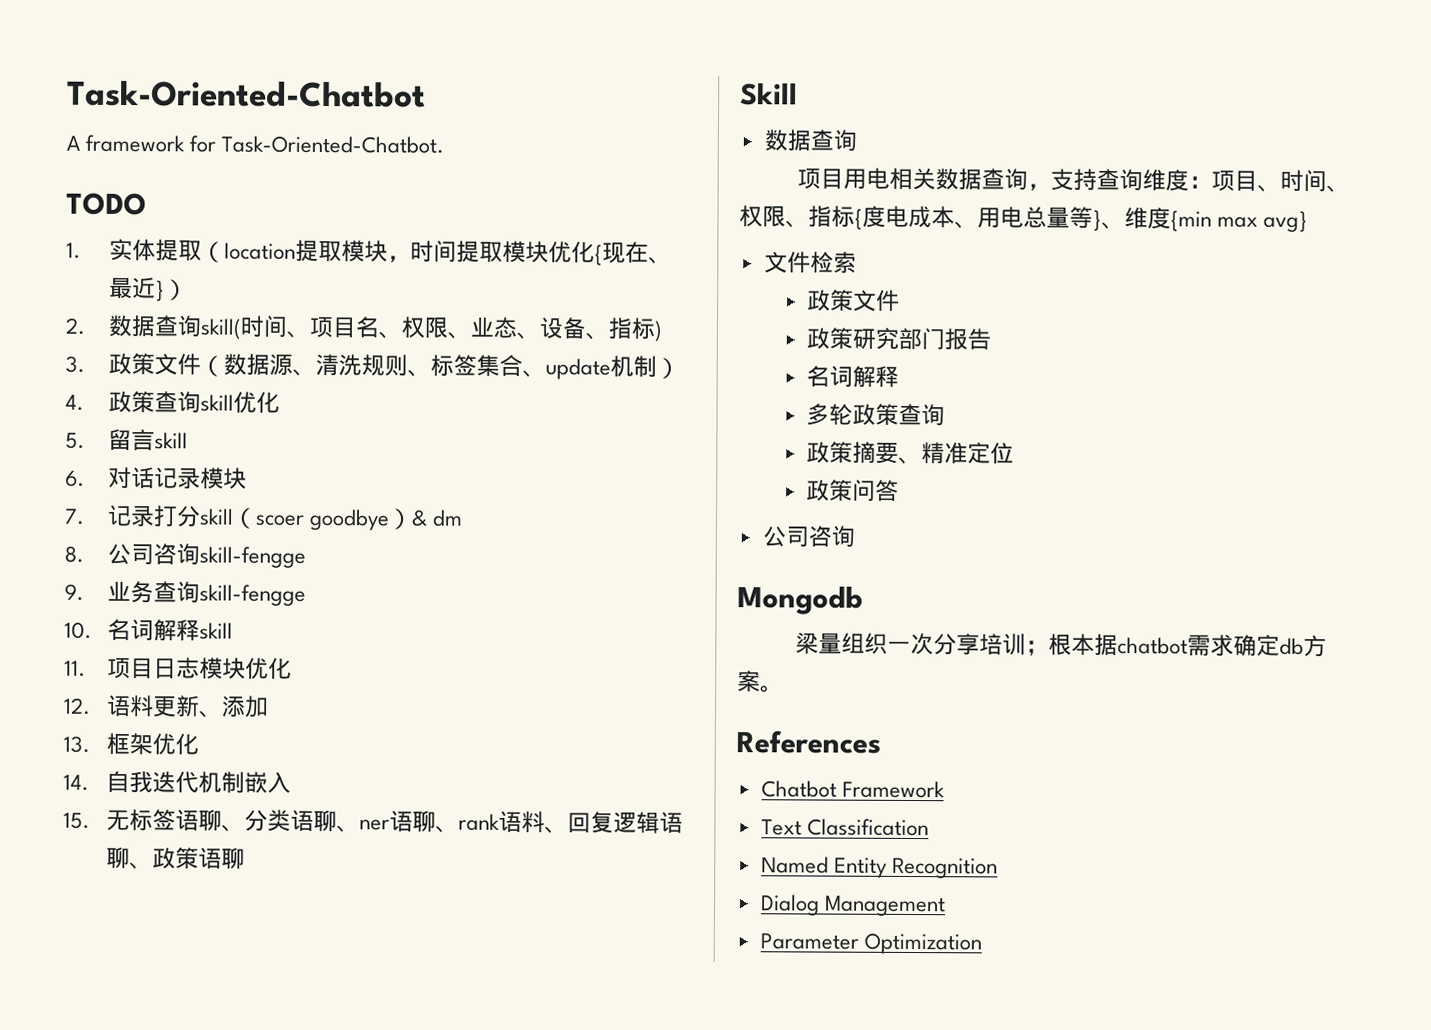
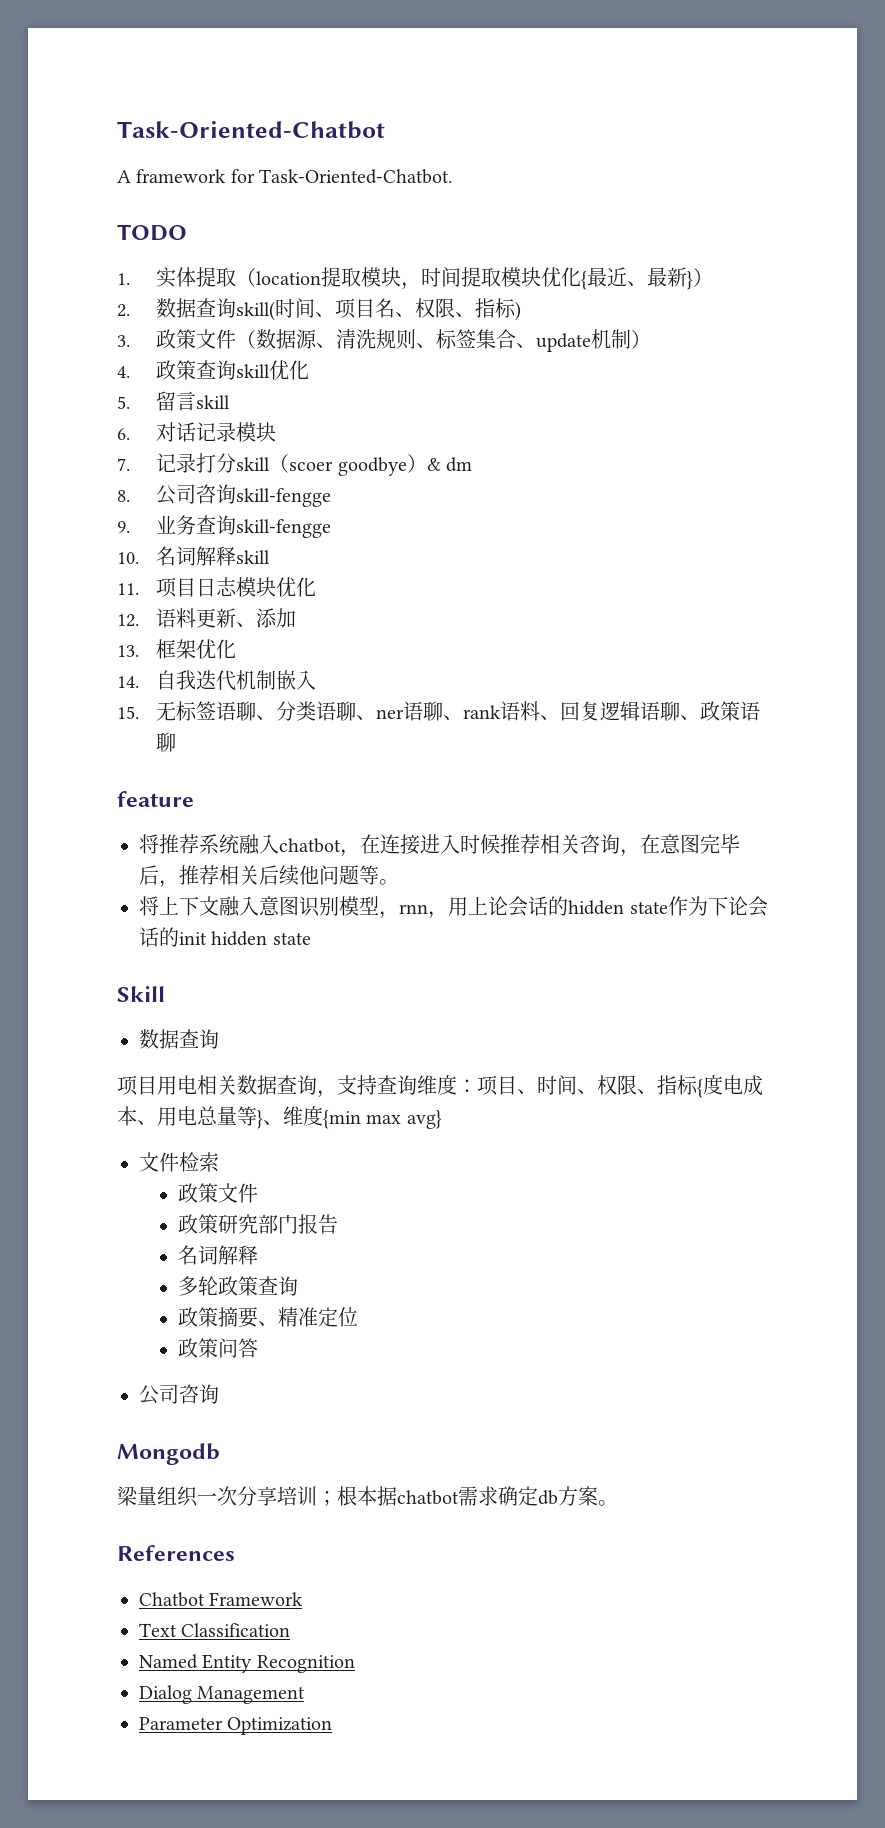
- 1.实体提取（location提取模块，时间提取模块优化{现在、最近}）
+ 1.实体提取（location提取模块，时间提取模块优化{最近、最新}）
- 2.数据查询skill(时间、项目名、权限、业态、设备、指标)
+ 2.数据查询skill(时间、项目名、权限、指标)
+ feature
+ 将推荐系统融入chatbot，在连接进入时候推荐相关咨询，在意图完毕后，推荐相关后续他问题等。
+ 将上下文融入意图识别模型，rnn，用上论会话的hidden state作为下论会话的init hidden state

